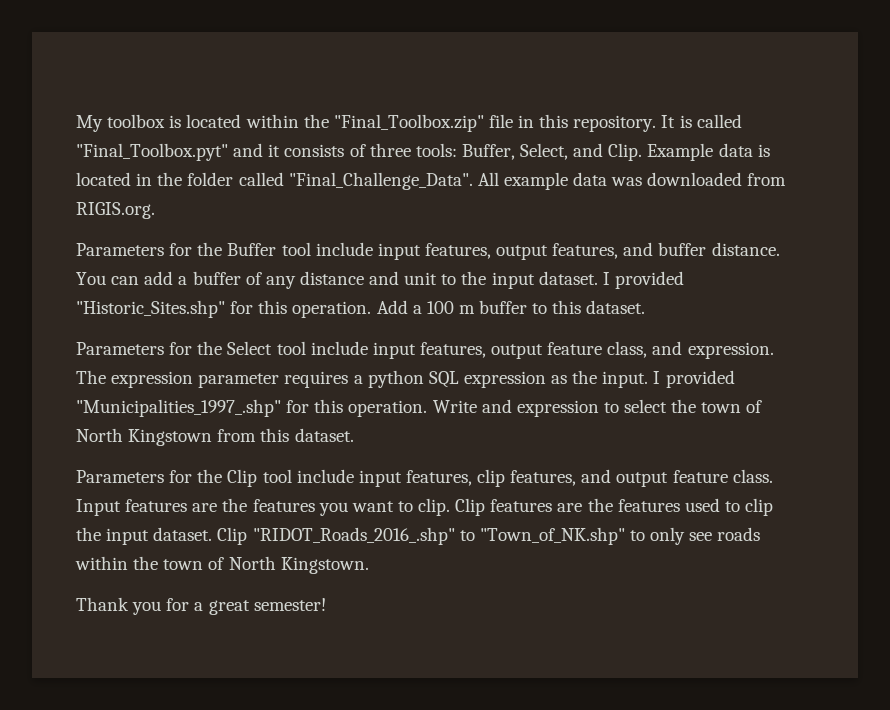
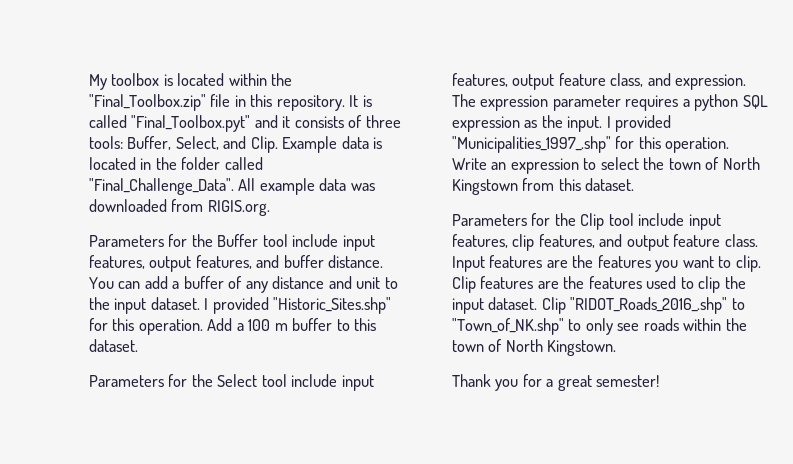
- Write and expression to select the town of North Kingstown from this dataset.
+ Write an expression to select the town of North Kingstown from this dataset.

